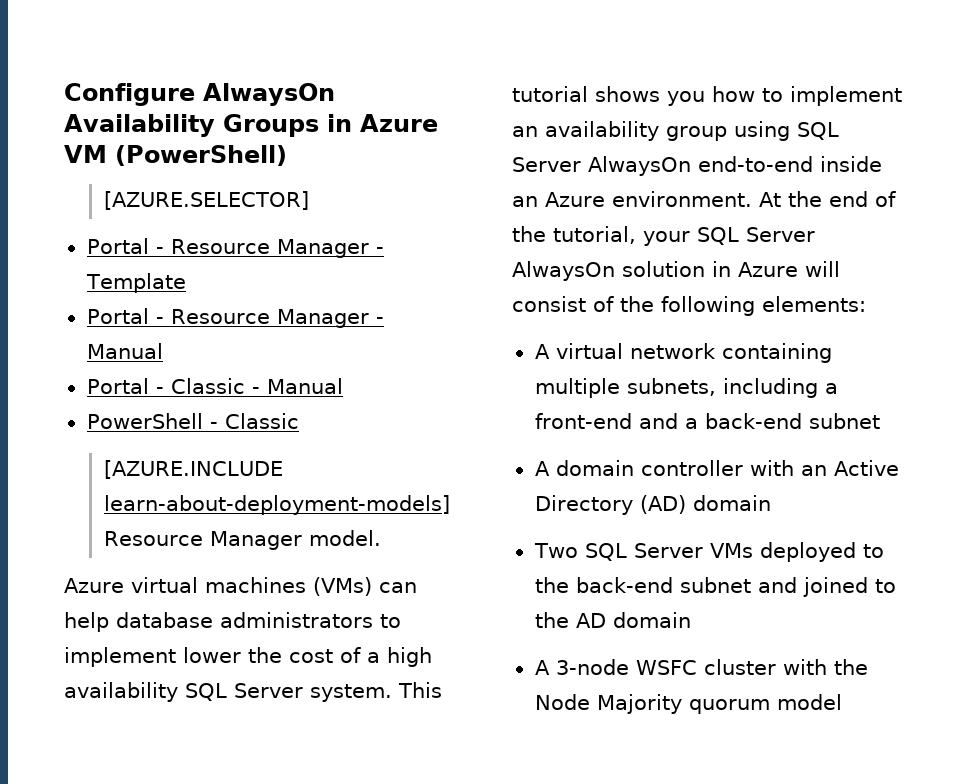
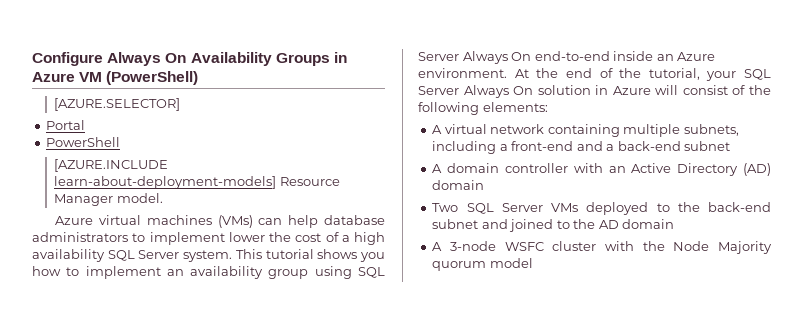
- Configure AlwaysOn Availability Groups in Azure VM (PowerShell)
+ Configure Always On Availability Groups in Azure VM (PowerShell)
- Portal - Resource Manager - Template
- Portal - Resource Manager - Manual
- Portal - Classic - Manual
+ Portal
- PowerShell - Classic
+ PowerShell
- This tutorial shows you how to implement an availability group using SQL Server AlwaysOn end-to-end inside an Azure environment.
+ This tutorial shows you how to implement an availability group using SQL Server Always On end-to-end inside an Azure environment.
- At the end of the tutorial, your SQL Server AlwaysOn solution in Azure will consist of the following elements:
+ At the end of the tutorial, your SQL Server Always On solution in Azure will consist of the following elements:

